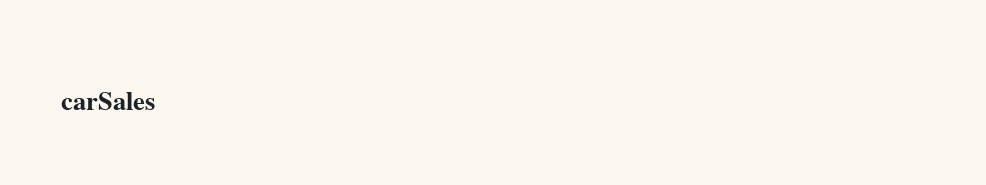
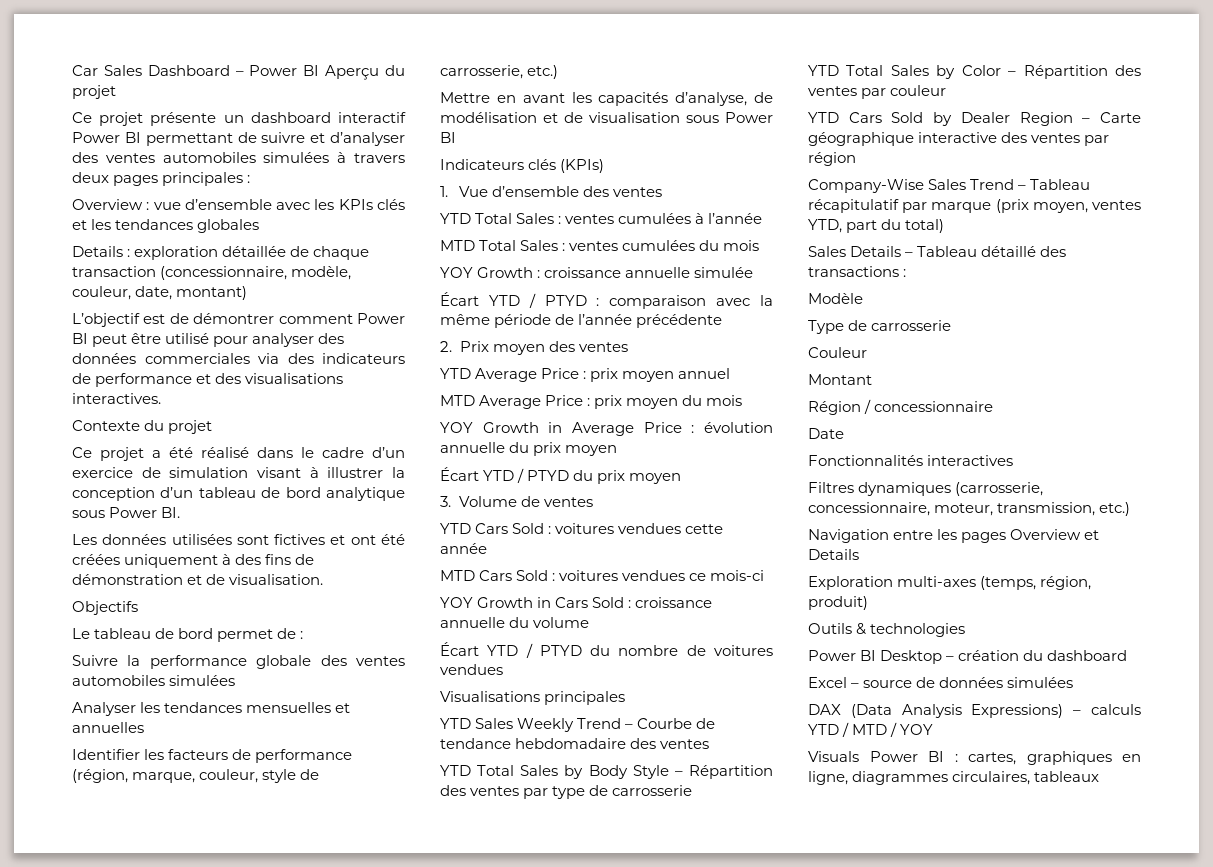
- carSales
+ Car Sales Dashboard – Power BI Aperçu du projet
+ Ce projet présente un dashboard interactif Power BI permettant de suivre et d’analyser des ventes automobiles simulées à travers deux pages principales :
+ Overview : vue d’ensemble avec les KPIs clés et les tendances globales
+ Details : exploration détaillée de chaque transaction (concessionnaire, modèle, couleur, date, montant)
+ L’objectif est de démontrer comment Power BI peut être utilisé pour analyser des données commerciales via des indicateurs de performance et des visualisations interactives.
+ Contexte du projet
+ Ce projet a été réalisé dans le cadre d’un exercice de simulation visant à illustrer la conception d’un tableau de bord analytique sous Power BI.
+ Les données utilisées sont fictives et ont été créées uniquement à des fins de démonstration et de visualisation.
+ Objectifs
+ Le tableau de bord permet de :
+ Suivre la performance globale des ventes automobiles simulées
+ Analyser les tendances mensuelles et annuelles
+ Identifier les facteurs de performance (région, marque, couleur, style de carrosserie, etc.)
+ Mettre en avant les capacités d’analyse, de modélisation et de visualisation sous Power BI
+ Indicateurs clés (KPIs)
+ 1. Vue d’ensemble des ventes
+ YTD Total Sales : ventes cumulées à l’année
+ MTD Total Sales : ventes cumulées du mois
+ YOY Growth : croissance annuelle simulée
+ Écart YTD / PTYD : comparaison avec la même période de l’année précédente
+ 2. Prix moyen des ventes
+ YTD Average Price : prix moyen annuel
+ MTD Average Price : prix moyen du mois
+ YOY Growth in Average Price : évolution annuelle du prix moyen
+ Écart YTD / PTYD du prix moyen
+ 3. Volume de ventes
+ YTD Cars Sold : voitures vendues cette année
+ MTD Cars Sold : voitures vendues ce mois-ci
+ YOY Growth in Cars Sold : croissance annuelle du volume
+ Écart YTD / PTYD du nombre de voitures vendues
+ Visualisations principales
+ YTD Sales Weekly Trend – Courbe de tendance hebdomadaire des ventes
+ YTD Total Sales by Body Style – Répartition des ventes par type de carrosserie
+ YTD Total Sales by Color – Répartition des ventes par couleur
+ YTD Cars Sold by Dealer Region – Carte géographique interactive des ventes par région
+ Company-Wise Sales Trend – Tableau récapitulatif par marque (prix moyen, ventes YTD, part du total)
+ Sales Details – Tableau détaillé des transactions :
+ Modèle
+ Type de carrosserie
+ Couleur
+ Montant
+ Région / concessionnaire
+ Date
+ Fonctionnalités interactives
+ Filtres dynamiques (carrosserie, concessionnaire, moteur, transmission, etc.)
+ Navigation entre les pages Overview et Details
+ Exploration multi-axes (temps, région, produit)
+ Outils & technologies
+ Power BI Desktop – création du dashboard
+ Excel – source de données simulées
+ DAX (Data Analysis Expressions) – calculs YTD / MTD / YOY
+ Visuals Power BI : cartes, graphiques en ligne, diagrammes circulaires, tableaux

